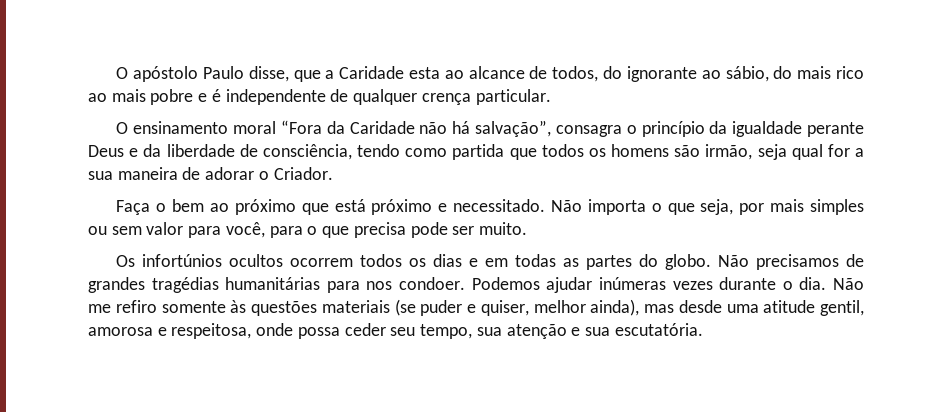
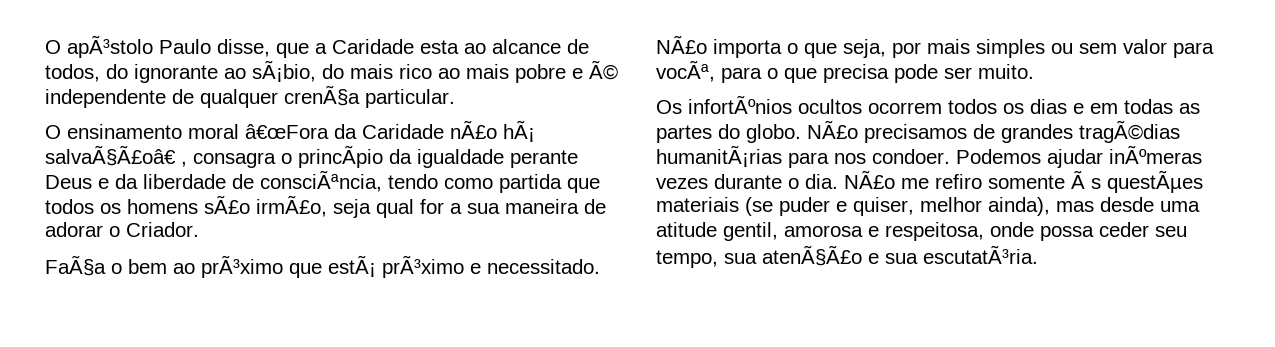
- O apóstolo Paulo disse, que a Caridade esta ao alcance de todos, do ignorante ao sábio, do mais rico ao mais pobre e é independente de qualquer crença particular.
+ O apÃ³stolo Paulo disse, que a Caridade esta ao alcance de todos, do ignorante ao sÃ¡bio, do mais rico ao mais pobre e Ã© independente de qualquer crenÃ§a particular.
- O ensinamento moral “Fora da Caridade não há salvação”, consagra o princípio da igualdade perante Deus e da liberdade de consciência, tendo como partida que todos os homens são irmão, seja qual for a sua maneira de adorar o Criador.
+ O ensinamento moral â€œFora da Caridade nÃ£o hÃ¡ salvaÃ§Ã£oâ€ , consagra o princÃpio da igualdade perante Deus e da liberdade de consciÃªncia, tendo como partida que todos os homens sÃ£o irmÃ£o, seja qual for a sua maneira de adorar o Criador.
- Faça o bem ao próximo que está próximo e necessitado.
+ FaÃ§a o bem ao prÃ³ximo que estÃ¡ prÃ³ximo e necessitado.
- Não importa o que seja, por mais simples ou sem valor para você, para o que precisa pode ser muito.
+ NÃ£o importa o que seja, por mais simples ou sem valor para vocÃª, para o que precisa pode ser muito.
- Os infortúnios ocultos ocorrem todos os dias e em todas as partes do globo.
+ Os infortÃºnios ocultos ocorrem todos os dias e em todas as partes do globo.
- Não precisamos de grandes tragédias humanitárias para nos condoer.
+ NÃ£o precisamos de grandes tragÃ©dias humanitÃ¡rias para nos condoer.
- Podemos ajudar inúmeras vezes durante o dia.
+ Podemos ajudar inÃºmeras vezes durante o dia.
- Não me refiro somente às questões materiais (se puder e quiser, melhor ainda), mas desde uma atitude gentil, amorosa e respeitosa, onde possa ceder seu tempo, sua atenção e sua escutatória.
+ NÃ£o me refiro somente Ã s questÃµes materiais (se puder e quiser, melhor ainda), mas desde uma atitude gentil, amorosa e respeitosa, onde possa ceder seu tempo, sua atenÃ§Ã£o e sua escutatÃ³ria.

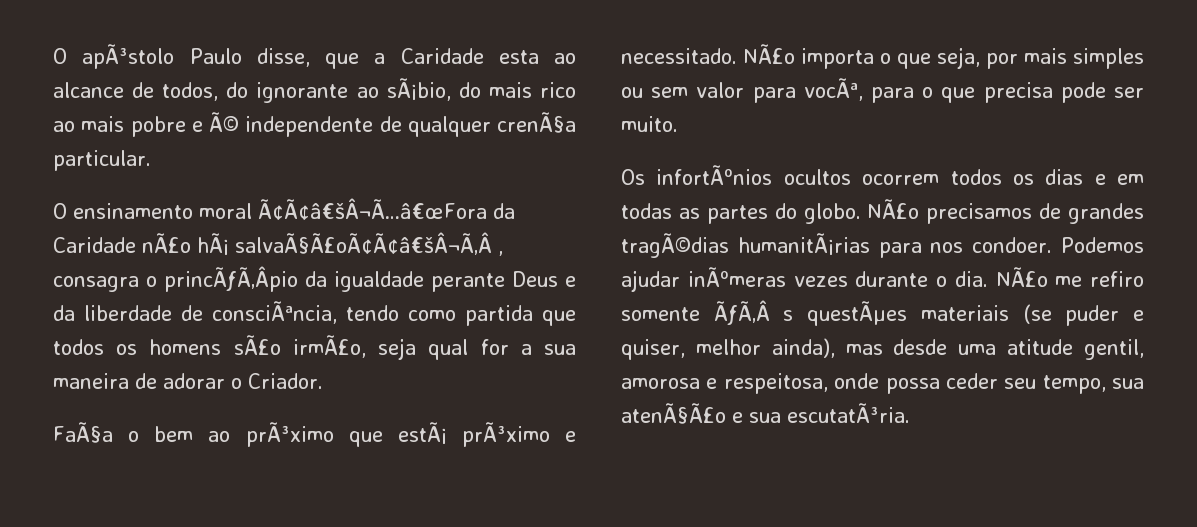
- O ensinamento moral â€œFora da Caridade nÃ£o hÃ¡ salvaÃ§Ã£oâ€ , consagra o princÃpio da igualdade perante Deus e da liberdade de consciÃªncia, tendo como partida que todos os homens sÃ£o irmÃ£o, seja qual for a sua maneira de adorar o Criador.
+ O ensinamento moral Ã¢Ã¢â€šÂ¬Ã…â€œFora da Caridade nÃ£o hÃ¡ salvaÃ§Ã£oÃ¢Ã¢â€šÂ¬Ã‚Â , consagra o princÃƒÃ‚Âpio da igualdade perante Deus e da liberdade de consciÃªncia, tendo como partida que todos os homens sÃ£o irmÃ£o, seja qual for a sua maneira de adorar o Criador.
- NÃ£o me refiro somente Ã s questÃµes materiais (se puder e quiser, melhor ainda), mas desde uma atitude gentil, amorosa e respeitosa, onde possa ceder seu tempo, sua atenÃ§Ã£o e sua escutatÃ³ria.
+ NÃ£o me refiro somente ÃƒÃ‚Â s questÃµes materiais (se puder e quiser, melhor ainda), mas desde uma atitude gentil, amorosa e respeitosa, onde possa ceder seu tempo, sua atenÃ§Ã£o e sua escutatÃ³ria.

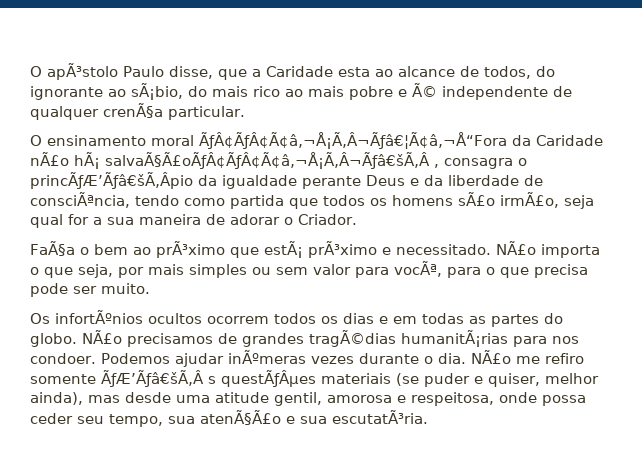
- O ensinamento moral Ã¢Ã¢â€šÂ¬Ã…â€œFora da Caridade nÃ£o hÃ¡ salvaÃ§Ã£oÃ¢Ã¢â€šÂ¬Ã‚Â , consagra o princÃƒÃ‚Âpio da igualdade perante Deus e da liberdade de consciÃªncia, tendo como partida que todos os homens sÃ£o irmÃ£o, seja qual for a sua maneira de adorar o Criador.
+ O ensinamento moral ÃƒÂ¢ÃƒÂ¢Ã¢â‚¬Å¡Ã‚Â¬Ãƒâ€¦Ã¢â‚¬Å“Fora da Caridade nÃ£o hÃ¡ salvaÃ§Ã£oÃƒÂ¢ÃƒÂ¢Ã¢â‚¬Å¡Ã‚Â¬Ãƒâ€šÃ‚Â , consagra o princÃƒÆ’Ãƒâ€šÃ‚Âpio da igualdade perante Deus e da liberdade de consciÃªncia, tendo como partida que todos os homens sÃ£o irmÃ£o, seja qual for a sua maneira de adorar o Criador.
- NÃ£o me refiro somente ÃƒÃ‚Â s questÃµes materiais (se puder e quiser, melhor ainda), mas desde uma atitude gentil, amorosa e respeitosa, onde possa ceder seu tempo, sua atenÃ§Ã£o e sua escutatÃ³ria.
+ NÃ£o me refiro somente ÃƒÆ’Ãƒâ€šÃ‚Â s questÃƒÂµes materiais (se puder e quiser, melhor ainda), mas desde uma atitude gentil, amorosa e respeitosa, onde possa ceder seu tempo, sua atenÃ§Ã£o e sua escutatÃ³ria.

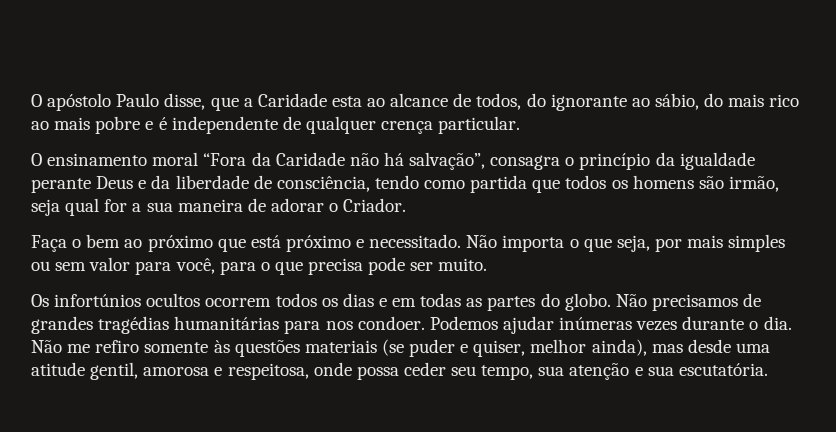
- O apÃ³stolo Paulo disse, que a Caridade esta ao alcance de todos, do ignorante ao sÃ¡bio, do mais rico ao mais pobre e Ã© independente de qualquer crenÃ§a particular.
+ O apóstolo Paulo disse, que a Caridade esta ao alcance de todos, do ignorante ao sábio, do mais rico ao mais pobre e é independente de qualquer crença particular.
- O ensinamento moral ÃƒÂ¢ÃƒÂ¢Ã¢â‚¬Å¡Ã‚Â¬Ãƒâ€¦Ã¢â‚¬Å“Fora da Caridade nÃ£o hÃ¡ salvaÃ§Ã£oÃƒÂ¢ÃƒÂ¢Ã¢â‚¬Å¡Ã‚Â¬Ãƒâ€šÃ‚Â , consagra o princÃƒÆ’Ãƒâ€šÃ‚Âpio da igualdade perante Deus e da liberdade de consciÃªncia, tendo como partida que todos os homens sÃ£o irmÃ£o, seja qual for a sua maneira de adorar o Criador.
+ O ensinamento moral “Fora da Caridade não há salvação”, consagra o princípio da igualdade perante Deus e da liberdade de consciência, tendo como partida que todos os homens são irmão, seja qual for a sua maneira de adorar o Criador.
- FaÃ§a o bem ao prÃ³ximo que estÃ¡ prÃ³ximo e necessitado.
+ Faça o bem ao próximo que está próximo e necessitado.
- NÃ£o importa o que seja, por mais simples ou sem valor para vocÃª, para o que precisa pode ser muito.
+ Não importa o que seja, por mais simples ou sem valor para você, para o que precisa pode ser muito.
- Os infortÃºnios ocultos ocorrem todos os dias e em todas as partes do globo.
+ Os infortúnios ocultos ocorrem todos os dias e em todas as partes do globo.
- NÃ£o precisamos de grandes tragÃ©dias humanitÃ¡rias para nos condoer.
+ Não precisamos de grandes tragédias humanitárias para nos condoer.
- Podemos ajudar inÃºmeras vezes durante o dia.
+ Podemos ajudar inúmeras vezes durante o dia.
- NÃ£o me refiro somente ÃƒÆ’Ãƒâ€šÃ‚Â s questÃƒÂµes materiais (se puder e quiser, melhor ainda), mas desde uma atitude gentil, amorosa e respeitosa, onde possa ceder seu tempo, sua atenÃ§Ã£o e sua escutatÃ³ria.
+ Não me refiro somente às questões materiais (se puder e quiser, melhor ainda), mas desde uma atitude gentil, amorosa e respeitosa, onde possa ceder seu tempo, sua atenção e sua escutatória.

